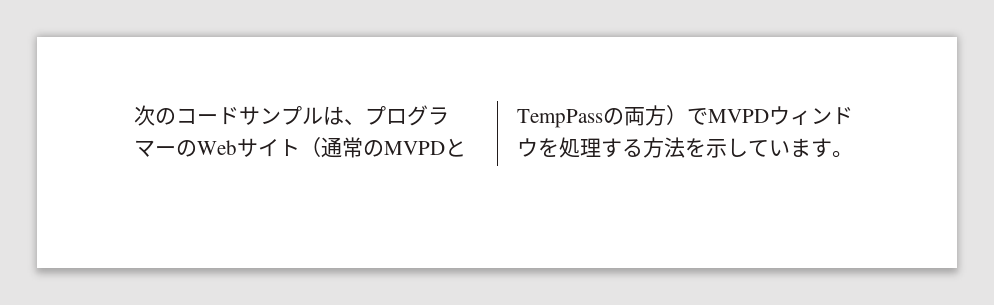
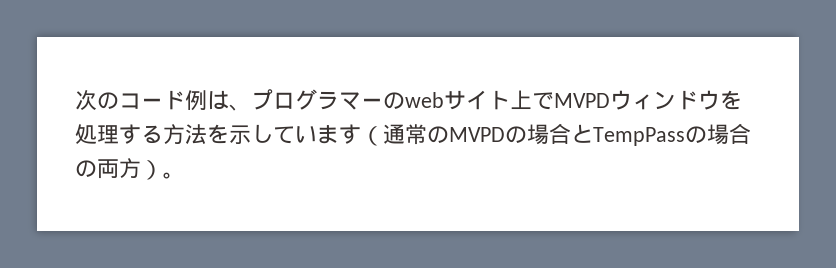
- 次のコードサンプルは、プログラマーのWebサイト（通常のMVPDとTempPassの両方）でMVPDウィンドウを処理する方法を示しています。
+ 次のコード例は、プログラマーのwebサイト上でMVPDウィンドウを処理する方法を示しています（通常のMVPDの場合とTempPassの場合の両方）。

